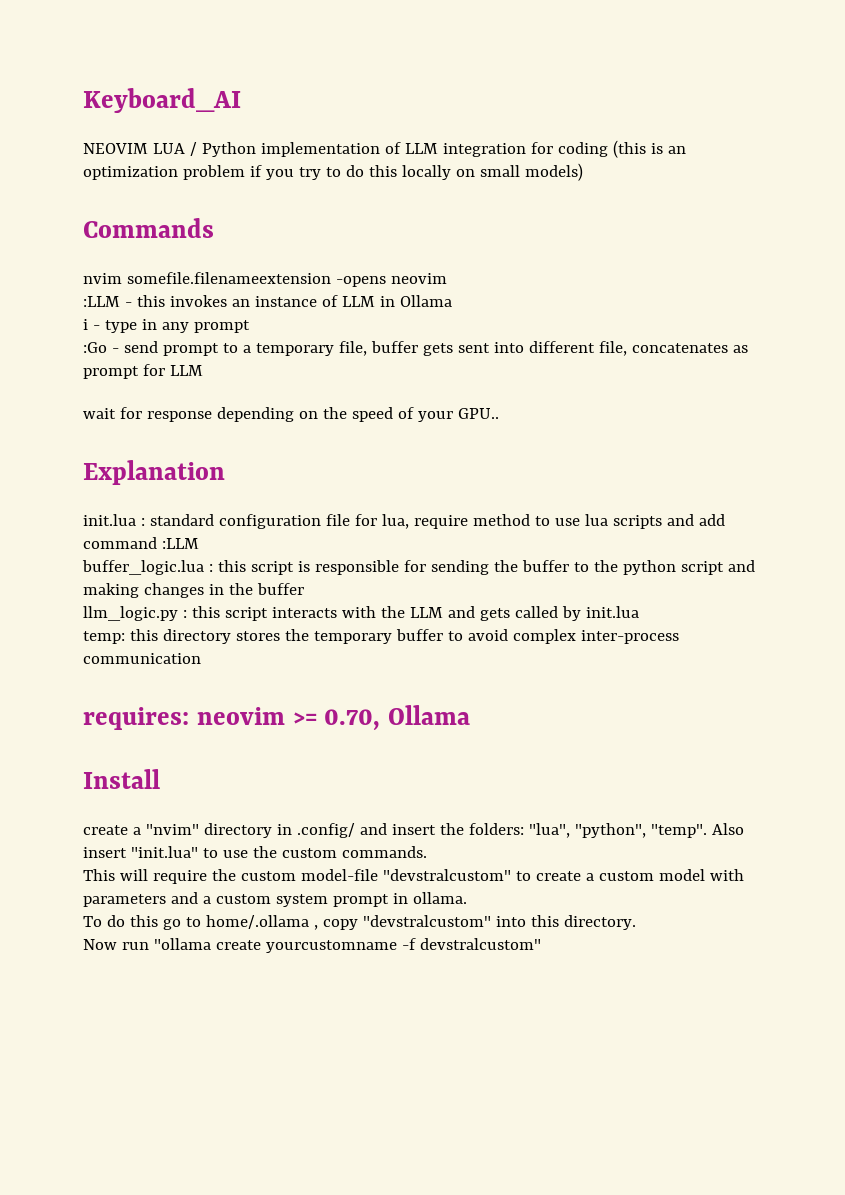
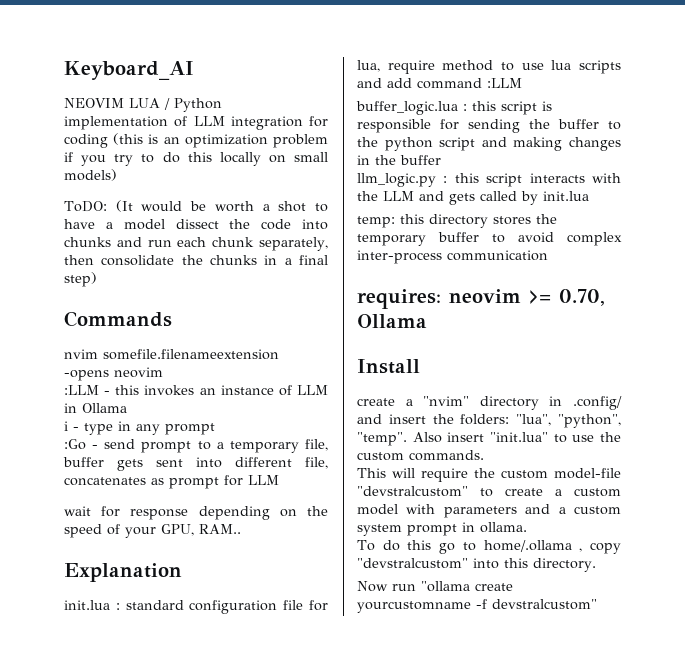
+ ToDO: (It would be worth a shot to have a model dissect the code into chunks and run each chunk separately, then consolidate the chunks in a final step)
- wait for response depending on the speed of your GPU..
+ wait for response depending on the speed of your GPU, RAM..

